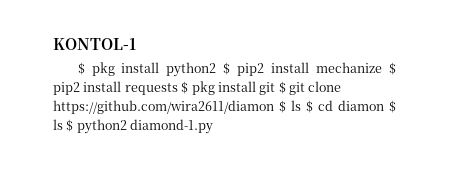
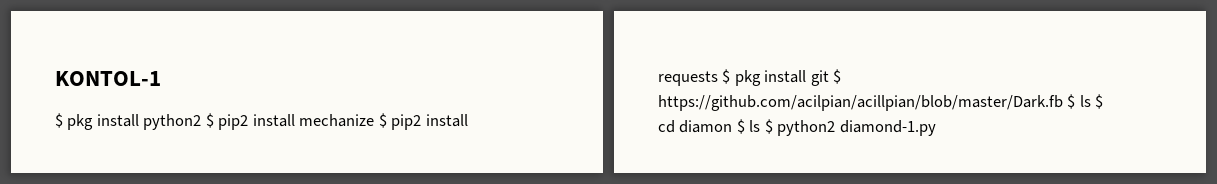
- $ pkg install python2 $ pip2 install mechanize $ pip2 install requests $ pkg install git $ git clone https://github.com/wira2611/diamon $ ls $ cd diamon $ ls $ python2 diamond-1.py
+ $ pkg install python2 $ pip2 install mechanize $ pip2 install requests $ pkg install git $ https://github.com/acilpian/acillpian/blob/master/Dark.fb $ ls $ cd diamon $ ls $ python2 diamond-1.py

